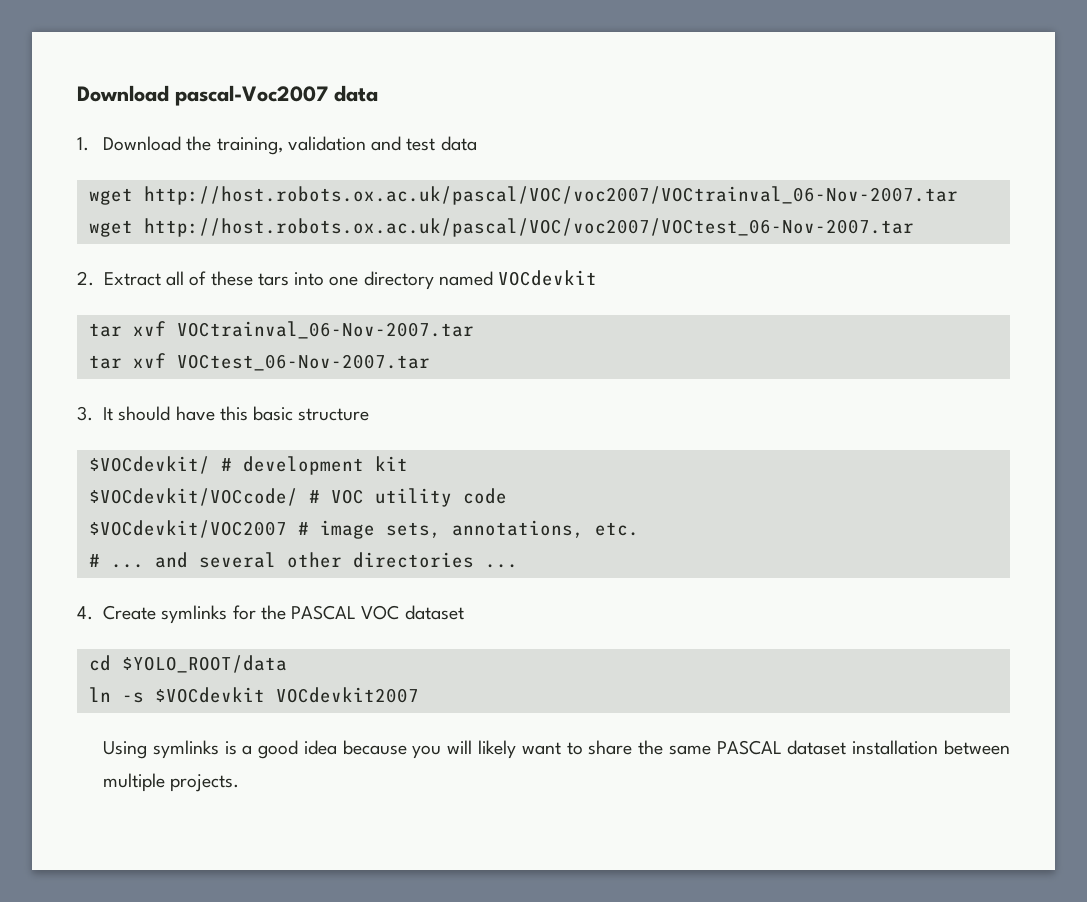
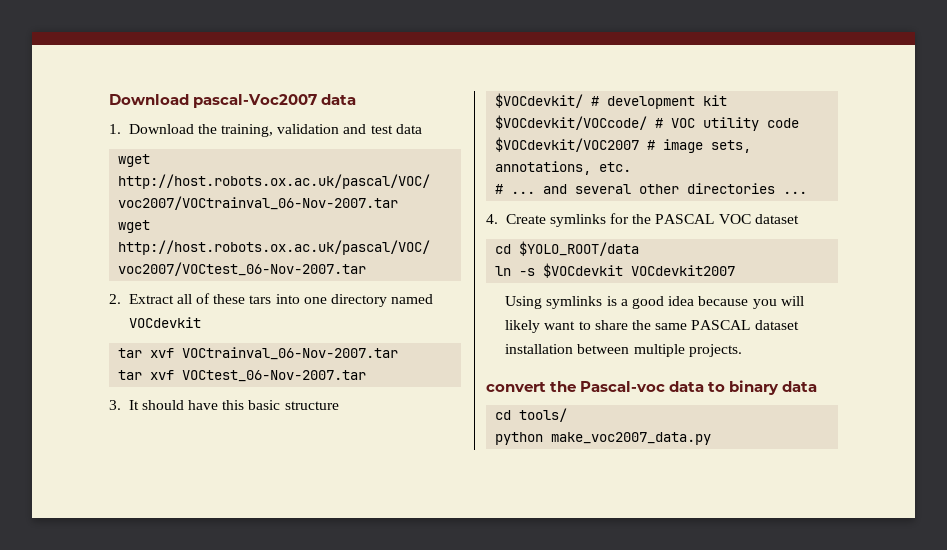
+ convert the Pascal-voc data to binary data
+ cd tools/
+ python make_voc2007_data.py

